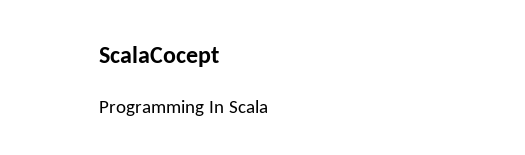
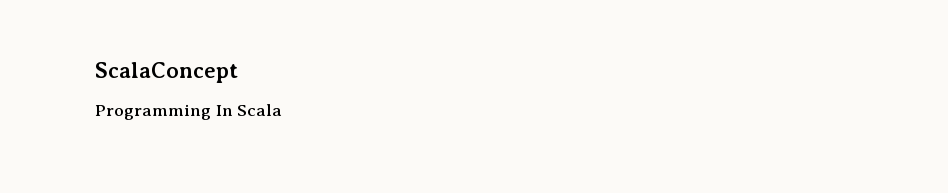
- ScalaCocept
+ ScalaConcept

